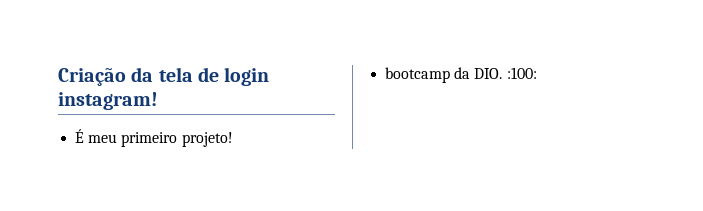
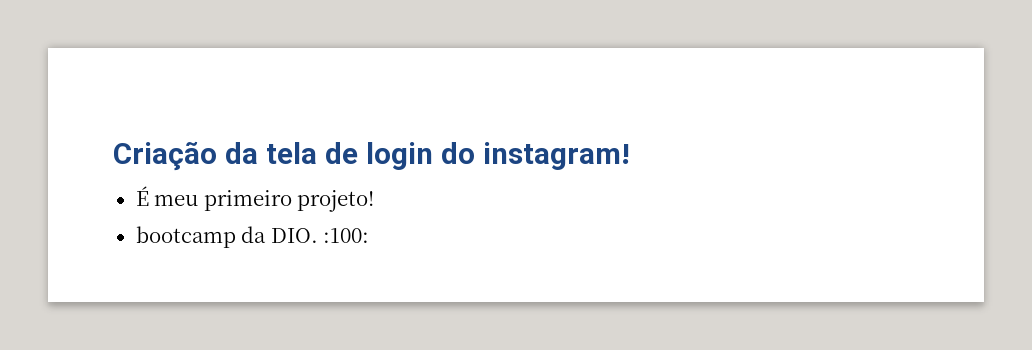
- Criação da tela de login instagram!
+ Criação da tela de login do instagram!

